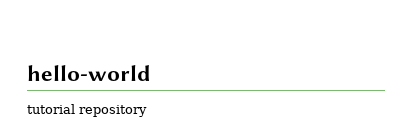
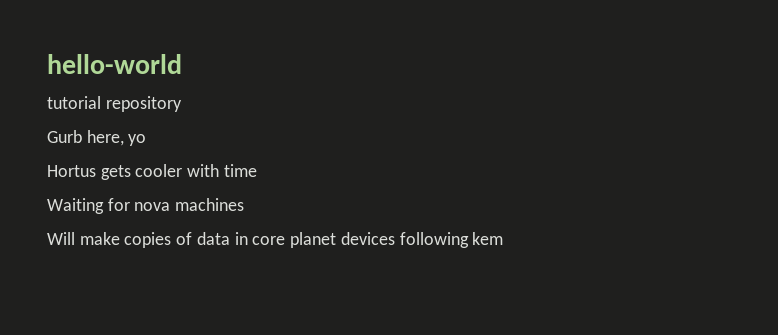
+ Gurb here, yo
+ Hortus gets cooler with time
+ Waiting for nova machines
+ Will make copies of data in core planet devices following kem

